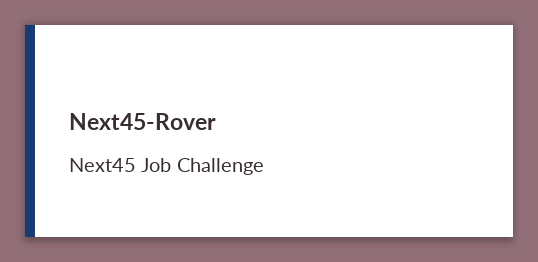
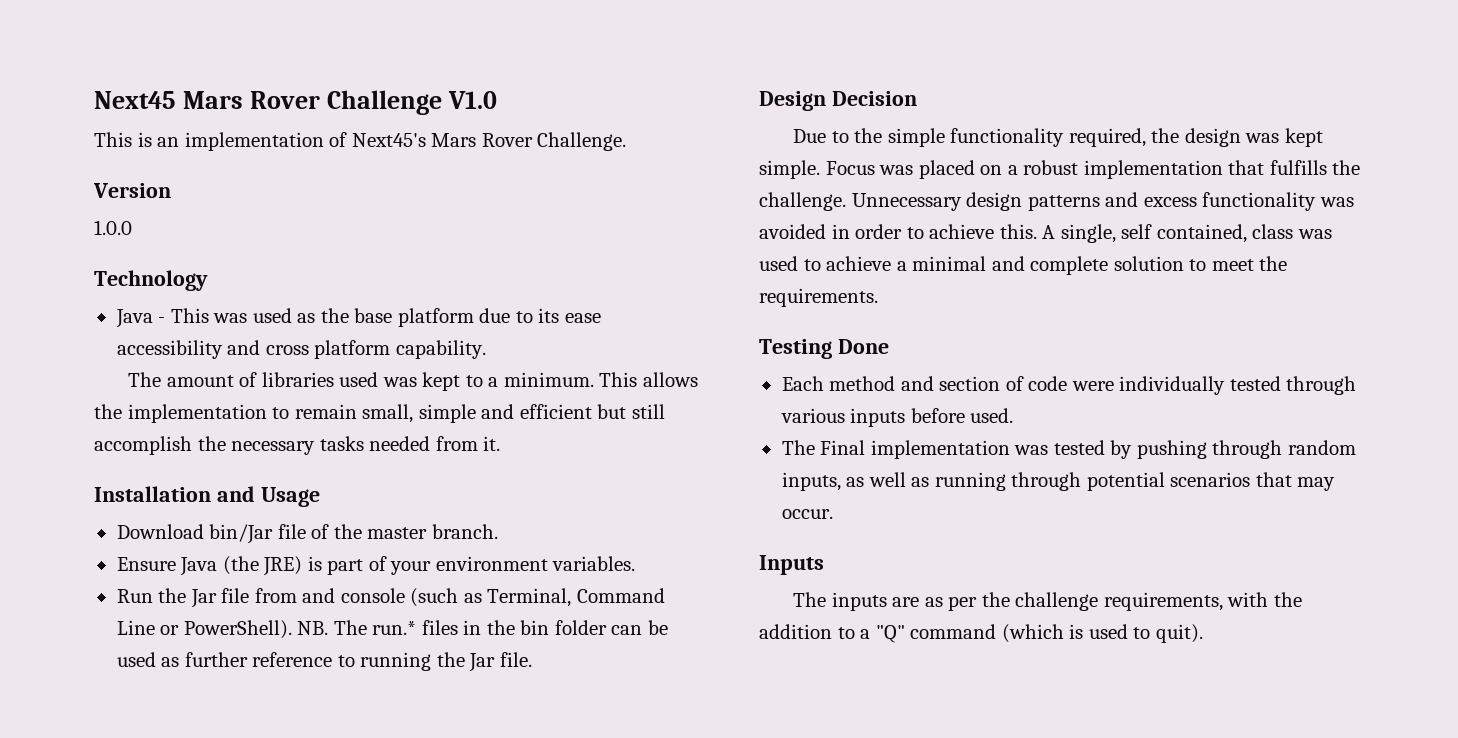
- Next45-Rover
- Next45 Job Challenge
+ Next45 Mars Rover Challenge V1.0
+ This is an implementation of Next45's Mars Rover Challenge.
+ Version
+ 1.0.0
+ Technology
+ Java - This was used as the base platform due to its ease accessibility and cross platform capability.
+ The amount of libraries used was kept to a minimum. This allows the implementation to remain small, simple and efficient but still accomplish the necessary tasks needed from it.
+ Installation and Usage
+ Download bin/Jar file of the master branch.
+ Ensure Java (the JRE) is part of your environment variables.
+ Run the Jar file from and console (such as Terminal, Command Line or PowerShell). NB. The run.* files in the bin folder can be used as further reference to running the Jar file.
+ Design Decision
+ Due to the simple functionality required, the design was kept simple. Focus was placed on a robust implementation that fulfills the challenge. Unnecessary design patterns and excess functionality was avoided in order to achieve this. A single, self contained, class was used to achieve a minimal and complete solution to meet the requirements.
+ Testing Done
+ Each method and section of code were individually tested through various inputs before used.
+ The Final implementation was tested by pushing through random inputs, as well as running through potential scenarios that may occur.
+ Inputs
+ The inputs are as per the challenge requirements, with the addition to a "Q" command (which is used to quit).

